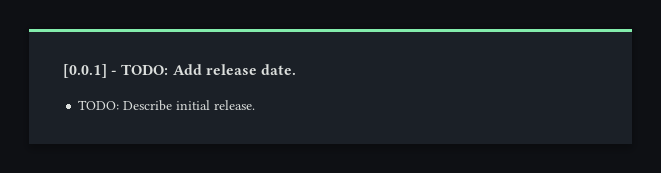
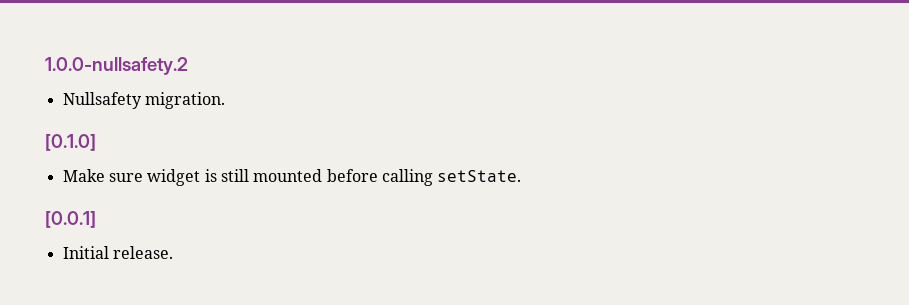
- [0.0.1] - TODO: Add release date.
- TODO: Describe initial release.
+ 1.0.0-nullsafety.2
+ Nullsafety migration.
+ [0.1.0]
+ Make sure widget is still mounted before calling setState.
+ [0.0.1]
+ Initial release.

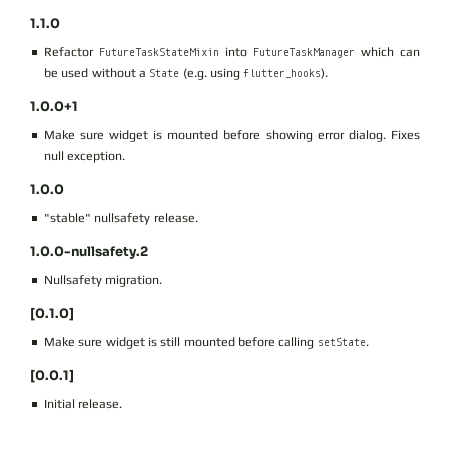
+ 1.1.0
+ Refactor FutureTaskStateMixin into FutureTaskManager which can be used without a State (e.g. using flutter_hooks).
+ 1.0.0+1
+ Make sure widget is mounted before showing error dialog. Fixes null exception.
+ 1.0.0
+ "stable" nullsafety release.

